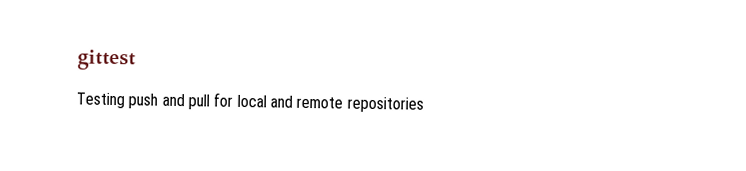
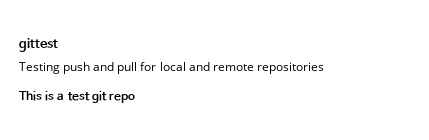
+ This is a test git repo

